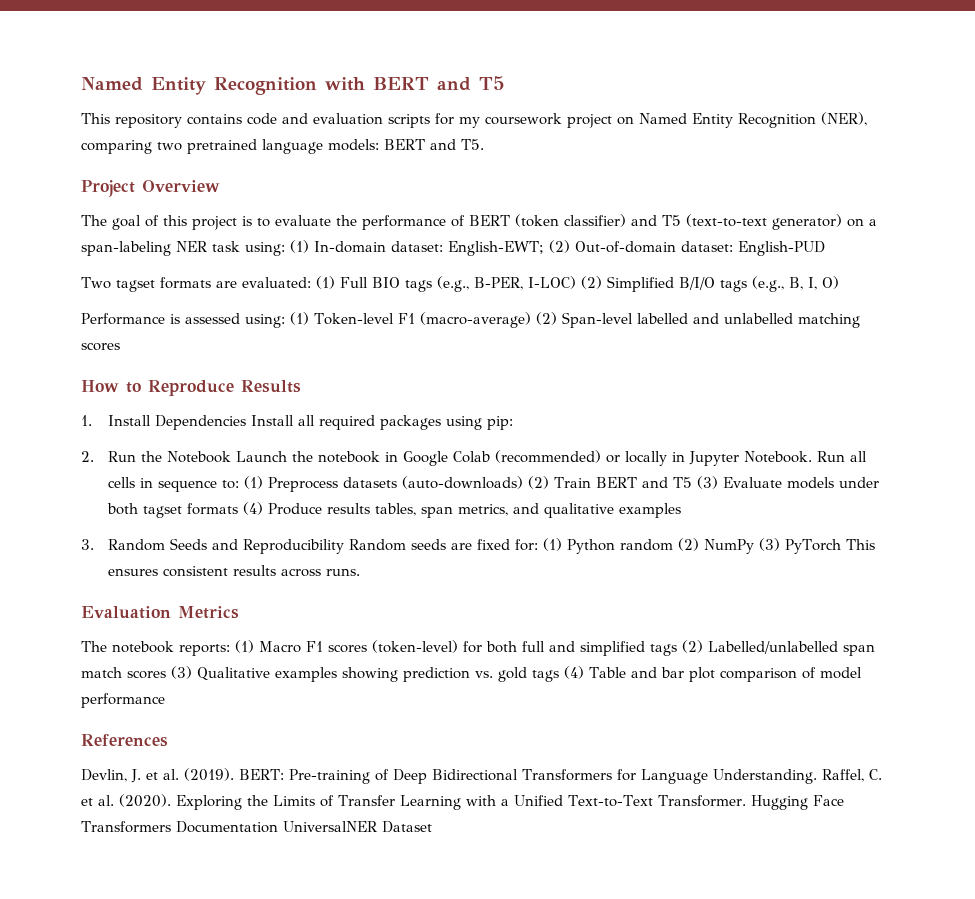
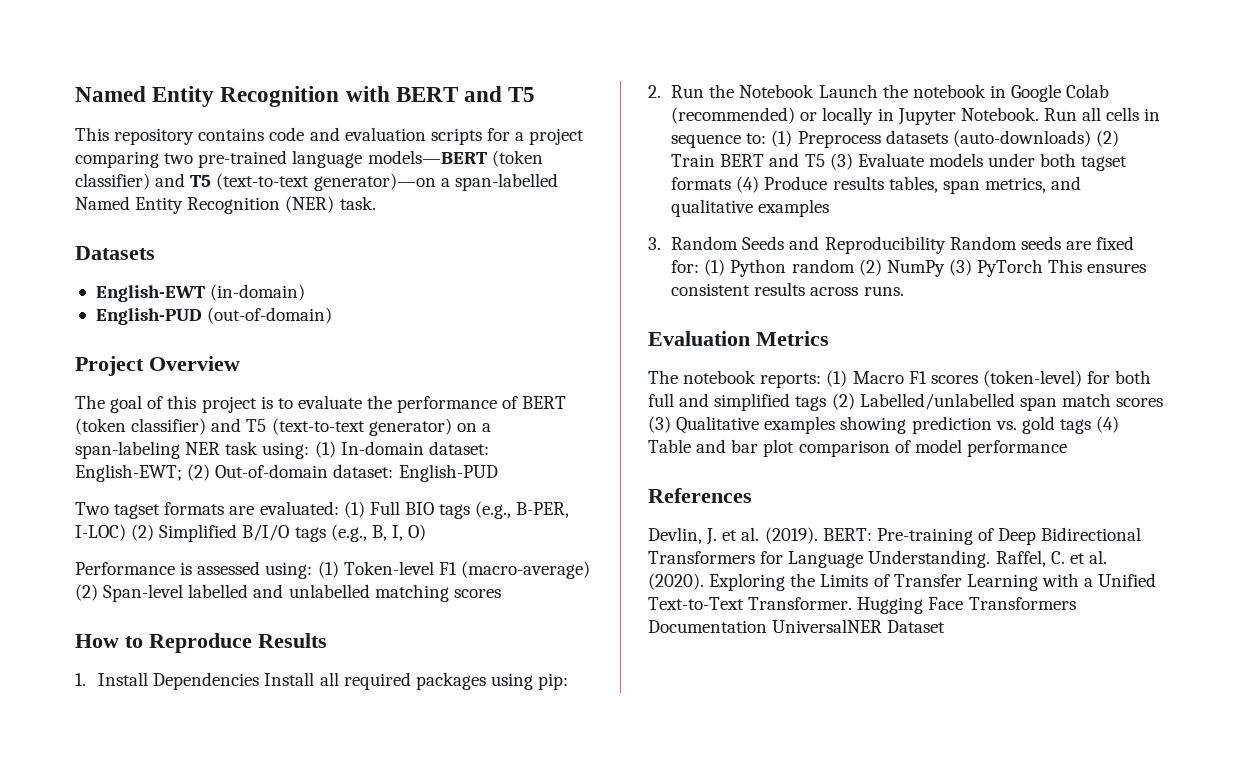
- This repository contains code and evaluation scripts for my coursework project on Named Entity Recognition (NER), comparing two pretrained language models: BERT and T5.
+ This repository contains code and evaluation scripts for a project comparing two pre-trained language models—BERT (token classifier) and T5 (text-to-text generator)—on a span-labelled Named Entity Recognition (NER) task.
+ Datasets
+ English-EWT (in-domain)
+ English-PUD (out-of-domain)

